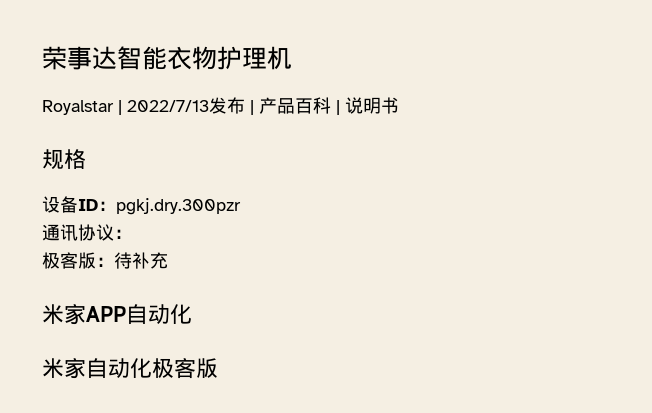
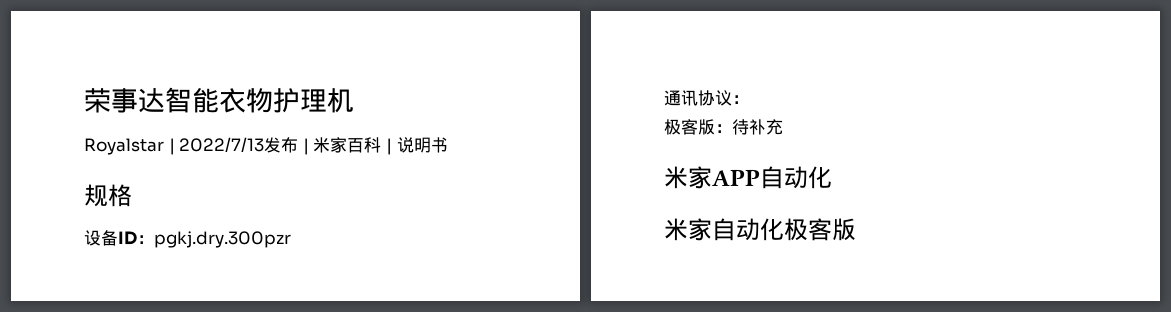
- Royalstar | 2022/7/13发布 | 产品百科 | 说明书
+ Royalstar | 2022/7/13发布 | 米家百科 | 说明书

